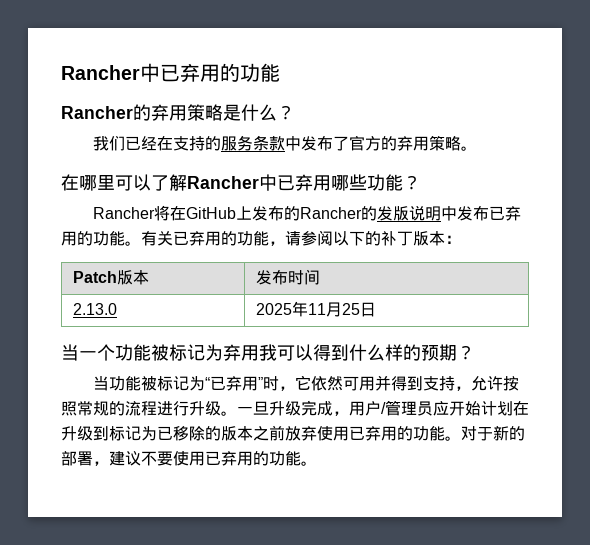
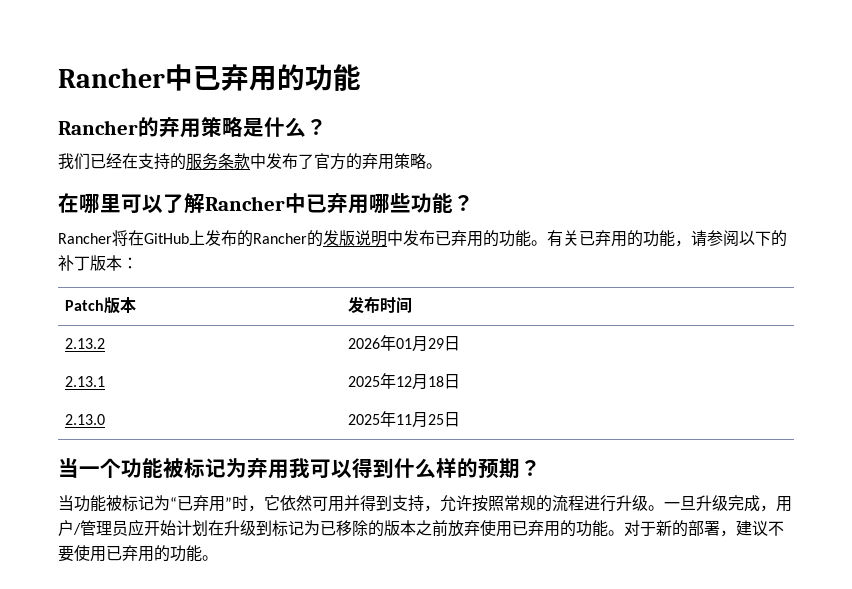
+ 2.13.2 | 2026年01月29日
+ 2.13.1 | 2025年12月18日

